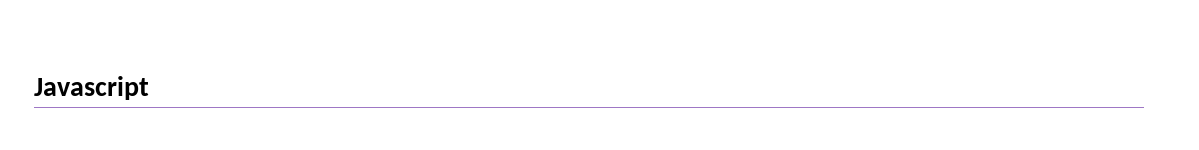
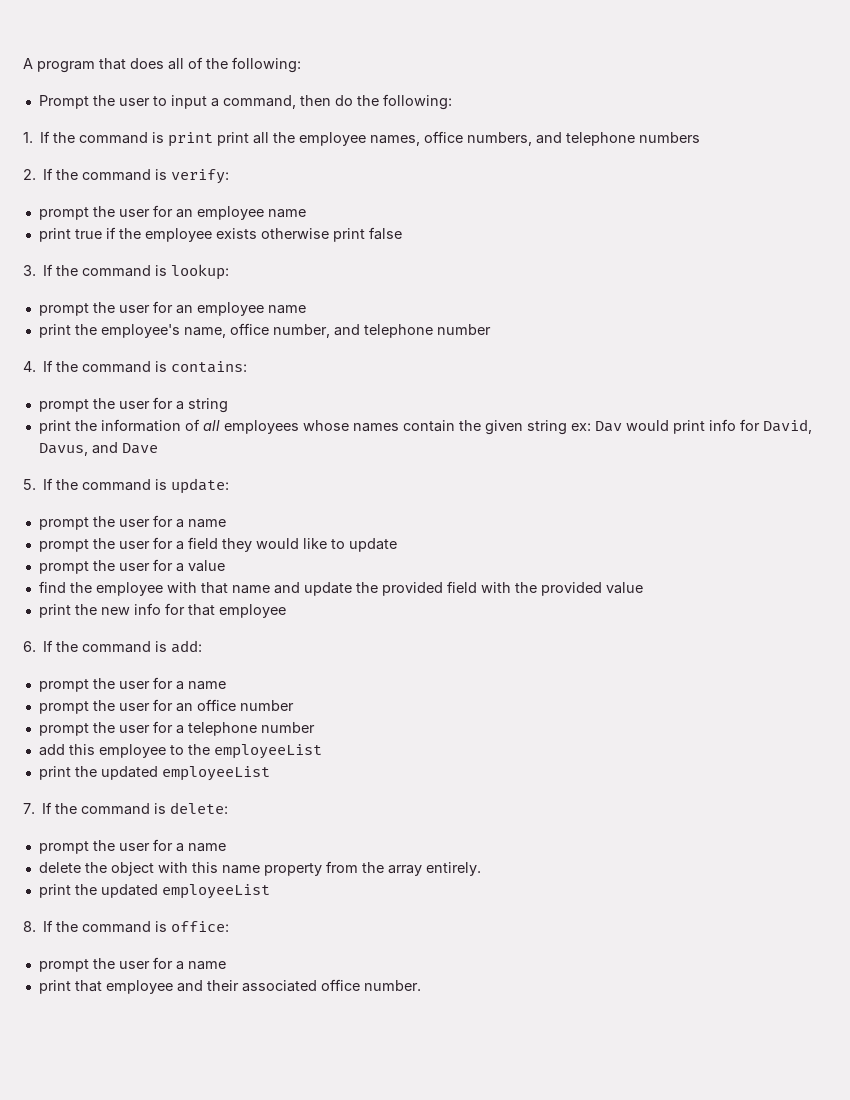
- Javascript
+ A program that does all of the following:
+ Prompt the user to input a command, then do the following:
+ 1. If the command is print print all the employee names, office numbers, and telephone numbers
+ 2. If the command is verify:
+ prompt the user for an employee name
+ print true if the employee exists otherwise print false
+ 3. If the command is lookup:
+ prompt the user for an employee name
+ print the employee's name, office number, and telephone number
+ 4. If the command is contains:
+ prompt the user for a string
+ print the information of all employees whose names contain the given string ex: Dav would print info for David, Davus, and Dave
+ 5. If the command is update:
+ prompt the user for a name
+ prompt the user for a field they would like to update
+ prompt the user for a value
+ find the employee with that name and update the provided field with the provided value
+ print the new info for that employee
+ 6. If the command is add:
+ prompt the user for a name
+ prompt the user for an office number
+ prompt the user for a telephone number
+ add this employee to the employeeList
+ print the updated employeeList
+ 7. If the command is delete:
+ prompt the user for a name
+ delete the object with this name property from the array entirely.
+ print the updated employeeList
+ 8. If the command is office:
+ prompt the user for a name
+ print that employee and their associated office number.

